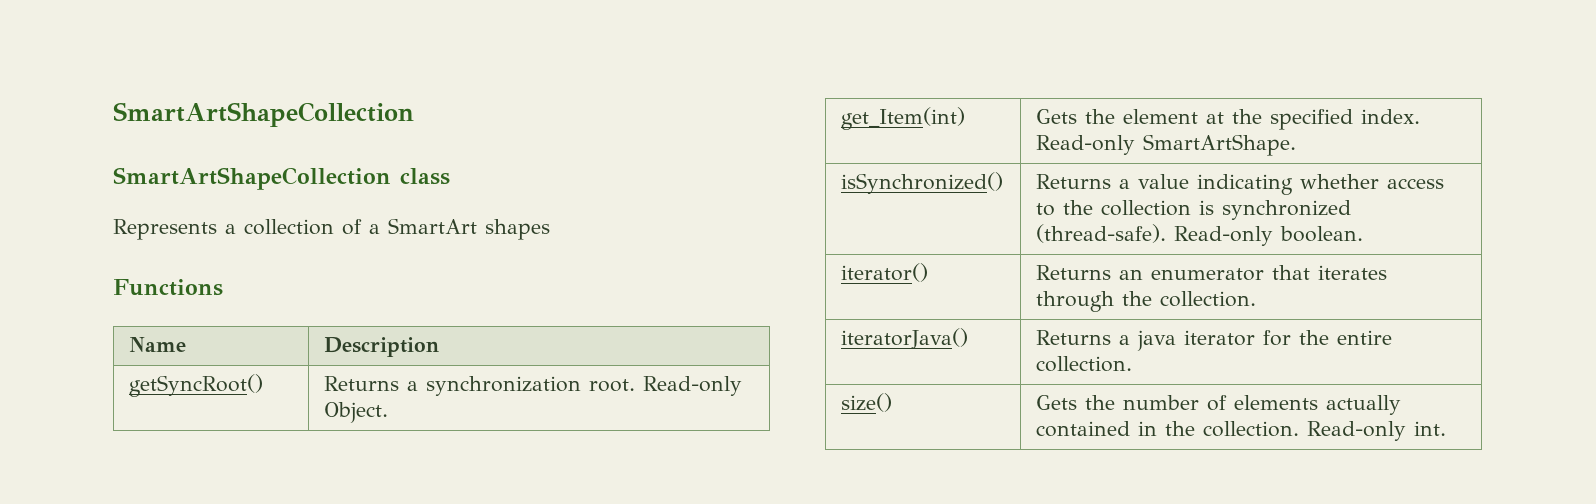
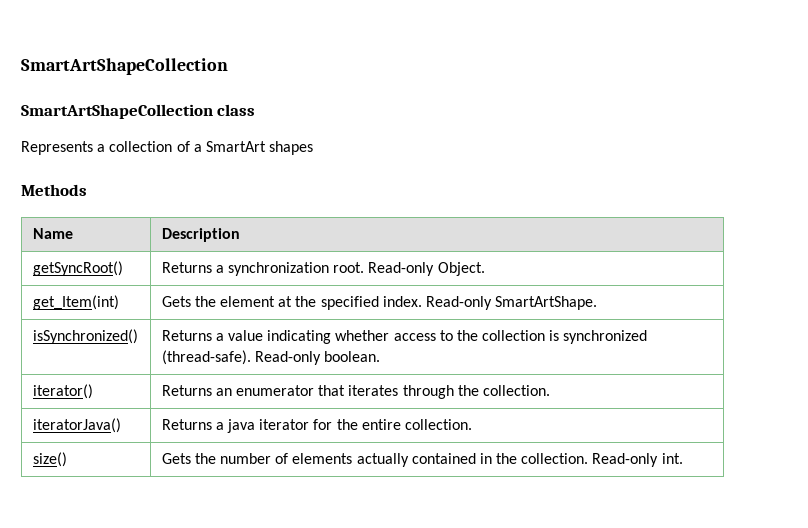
- Functions
+ Methods

